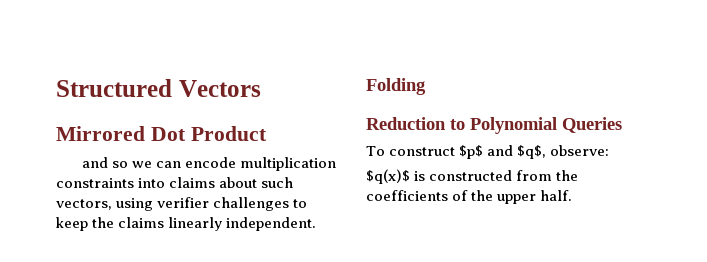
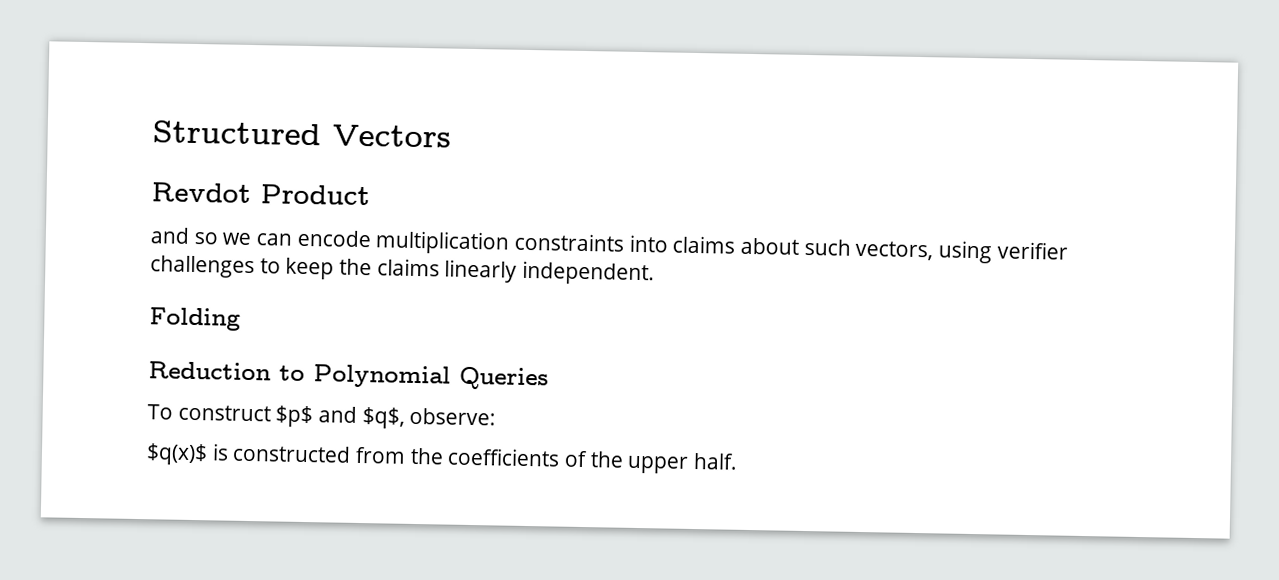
- Mirrored Dot Product
+ Revdot Product

